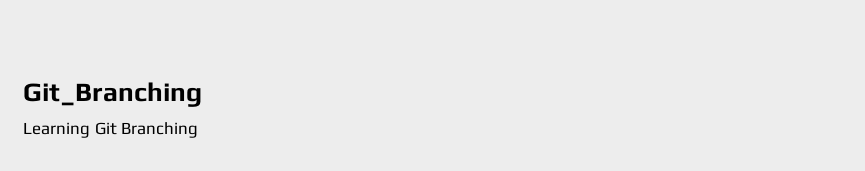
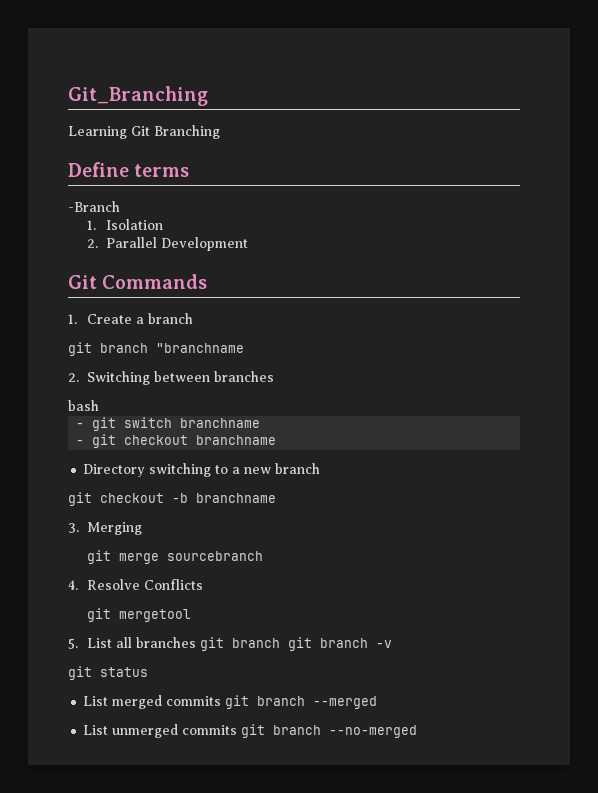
+ Define terms
+ -Branch
+ 1. Isolation
+ 2. Parallel Development
+ Git Commands
+ 1. Create a branch
+ git branch "branchname
+ 2. Switching between branches
+ bash
+ - git switch branchname
+ - git checkout branchname
+ Directory switching to a new branch
+ git checkout -b branchname
+ 3. Merging
+ git merge sourcebranch
+ 4. Resolve Conflicts
+ git mergetool
+ 5. List all branches git branch git branch -v
+ git status
+ List merged commits git branch --merged
+ List unmerged commits git branch --no-merged

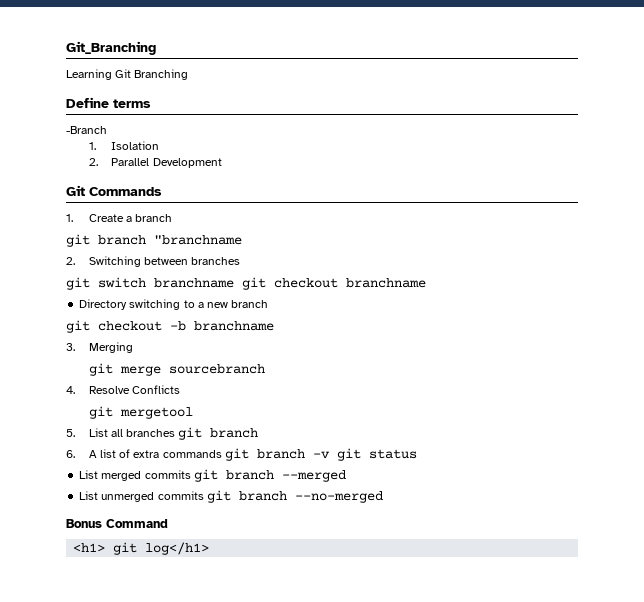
- bash
- - git switch branchname
- - git checkout branchname
+ git switch branchname git checkout branchname
- 5. List all branches git branch git branch -v
- git status
+ 5. List all branches git branch
+ 6. A list of extra commands git branch -v git status
+ Bonus Command
+ <h1> git log</h1>

